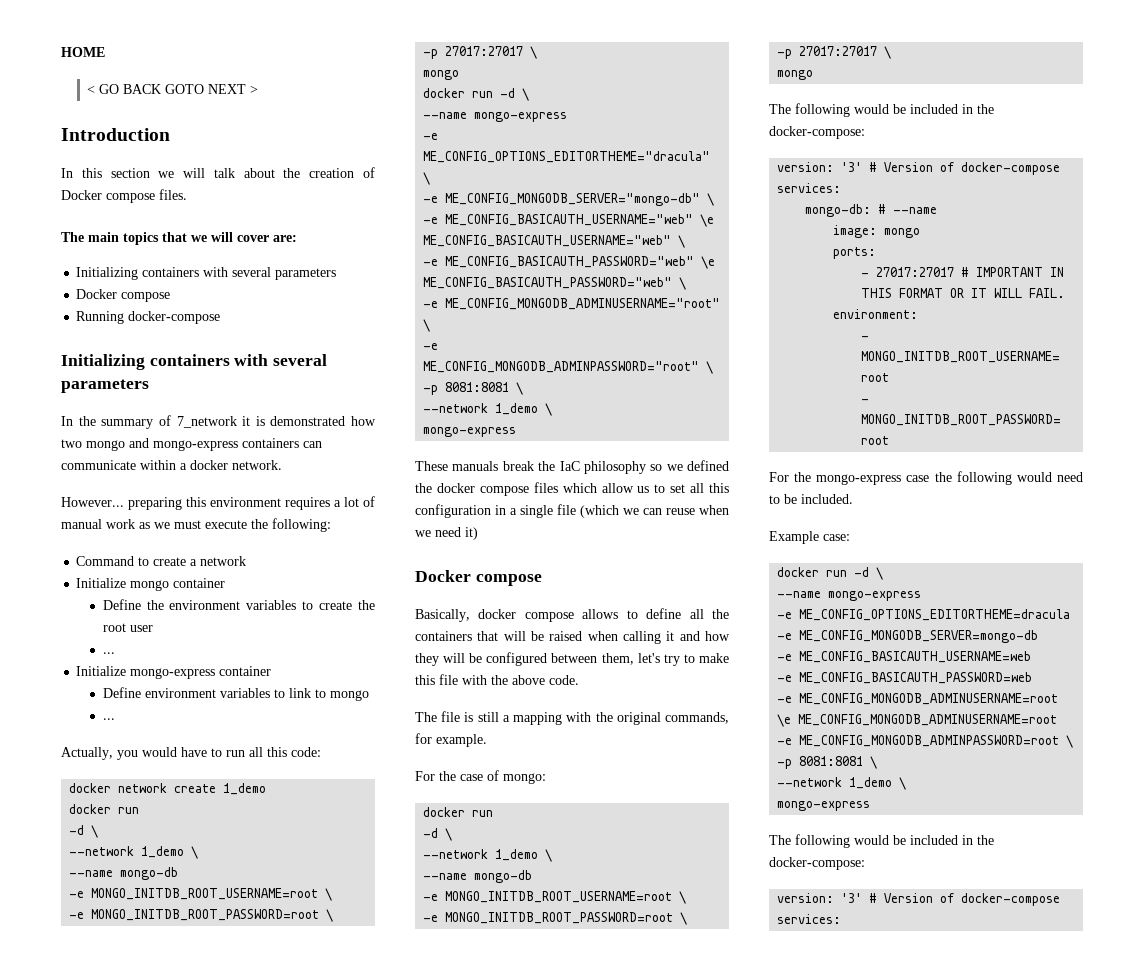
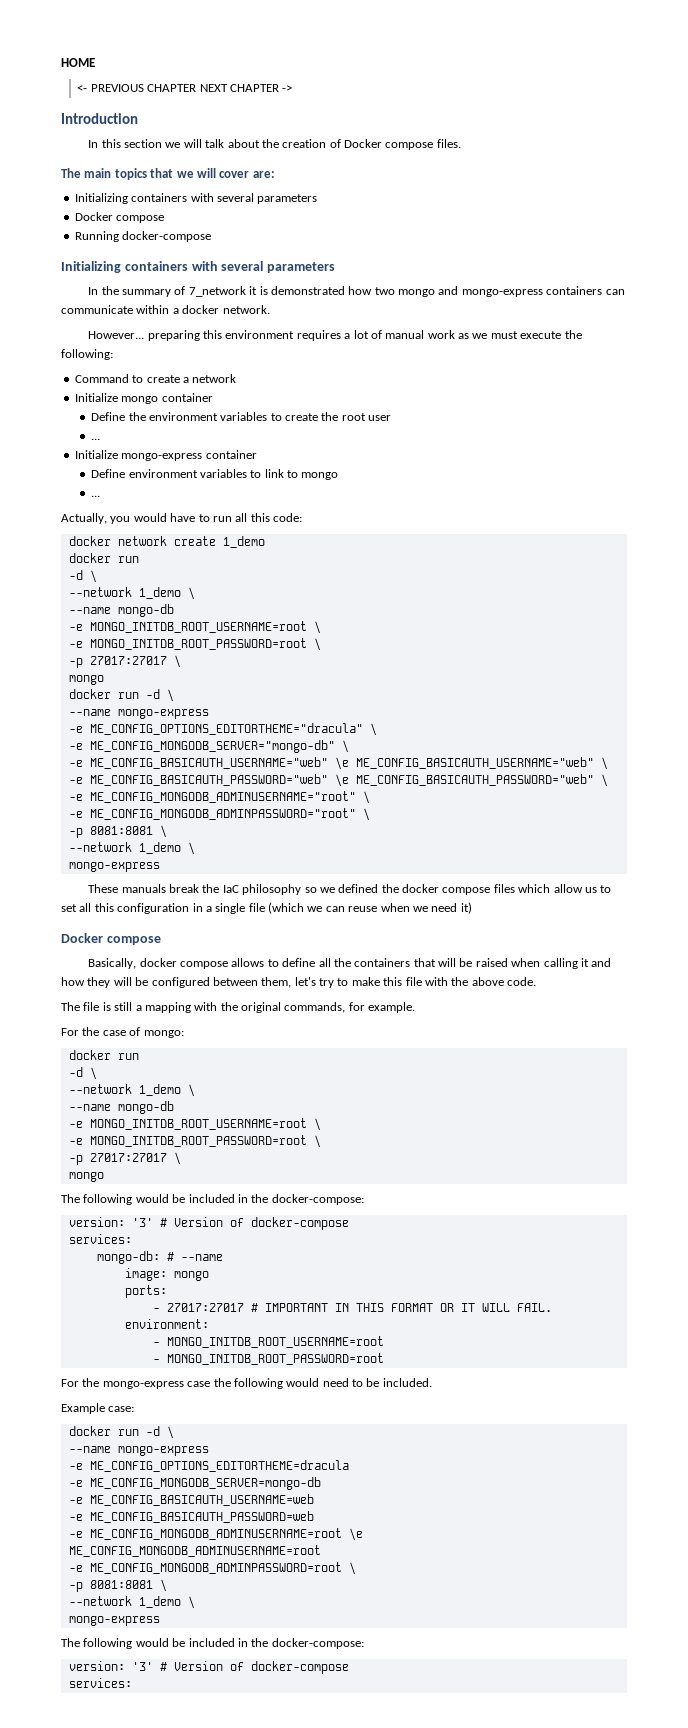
- < GO BACK GOTO NEXT >
+ <- PREVIOUS CHAPTER NEXT CHAPTER ->

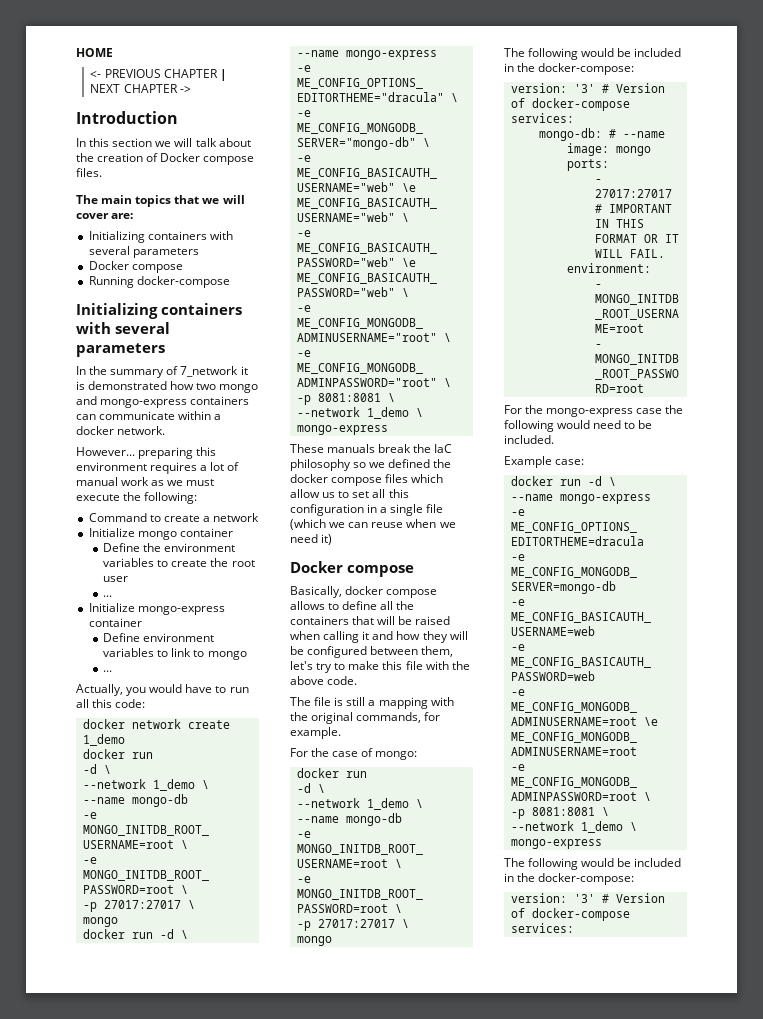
- <- PREVIOUS CHAPTER NEXT CHAPTER ->
+ <- PREVIOUS CHAPTER | NEXT CHAPTER ->

